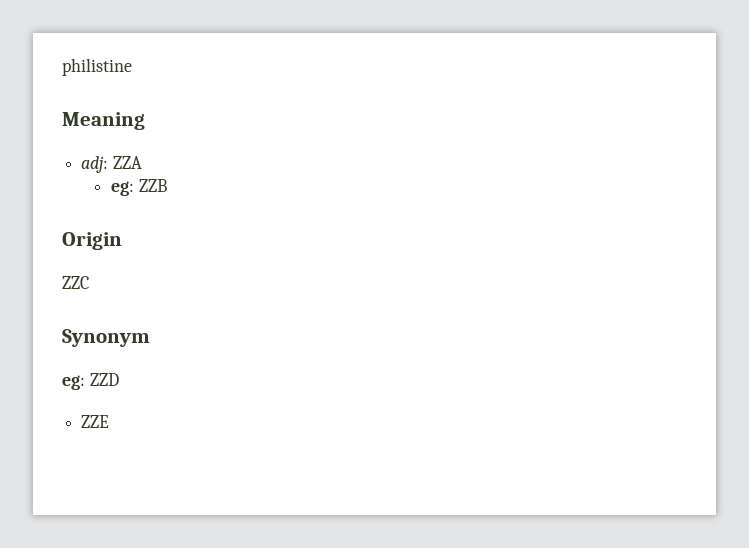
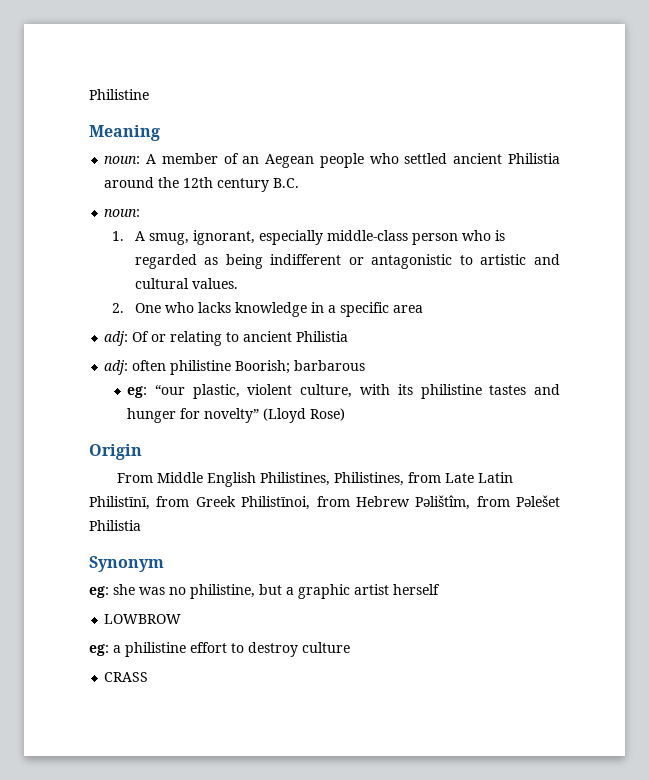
- philistine
+ Philistine
- adj: ZZA
- eg: ZZB
+ noun: A member of an Aegean people who settled ancient Philistia around the 12th century B.C.
+ noun:
+ 1. A smug, ignorant, especially middle-class person who is regarded as being indifferent or antagonistic to artistic and cultural values.
+ 2. One who lacks knowledge in a specific area
+ adj: Of or relating to ancient Philistia
+ adj: often philistine Boorish; barbarous
+ eg: “our plastic, violent culture, with its philistine tastes and hunger for novelty” (Lloyd Rose)
  Origin
- ZZC
+ From Middle English Philistines, Philistines, from Late Latin Philistīnī, from Greek Philistīnoi, from Hebrew Pəlištîm, from Pəlešet Philistia
  Synonym
- eg: ZZD
- ZZE
+ eg: she was no philistine, but a graphic artist herself
+ LOWBROW
+ eg: a philistine effort to destroy culture
+ CRASS

